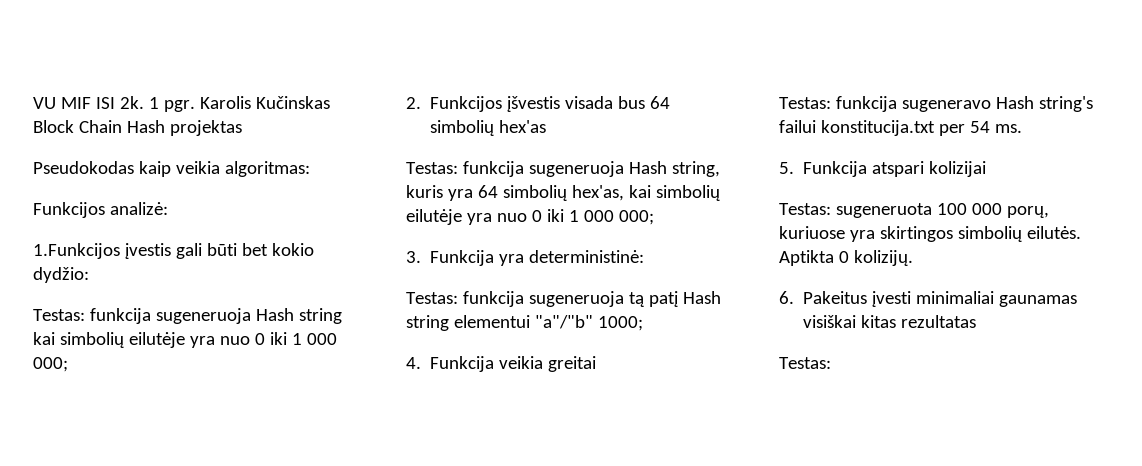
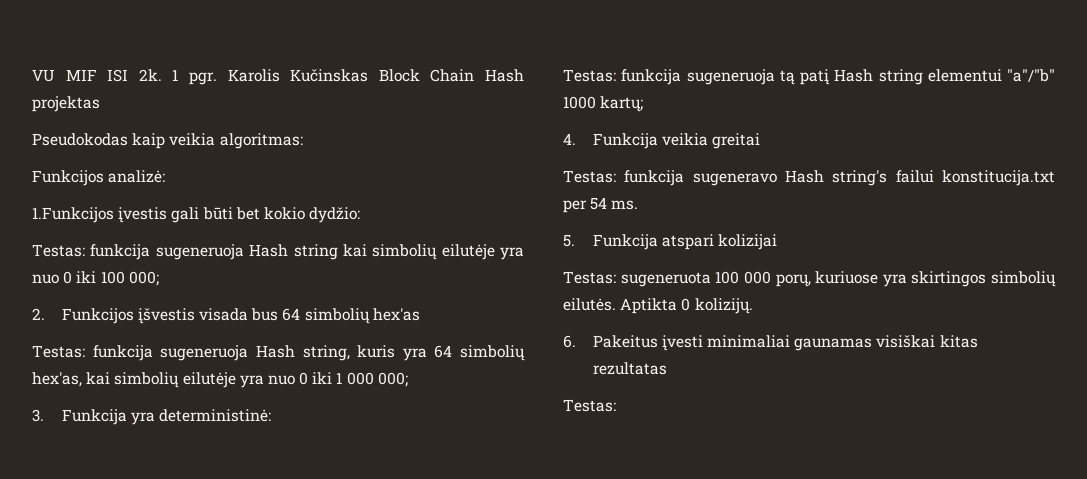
- Testas: funkcija sugeneruoja Hash string kai simbolių eilutėje yra nuo 0 iki 1 000 000;
+ Testas: funkcija sugeneruoja Hash string kai simbolių eilutėje yra nuo 0 iki 100 000;
- Testas: funkcija sugeneruoja tą patį Hash string elementui "a"/"b" 1000;
+ Testas: funkcija sugeneruoja tą patį Hash string elementui "a"/"b" 1000 kartų;

